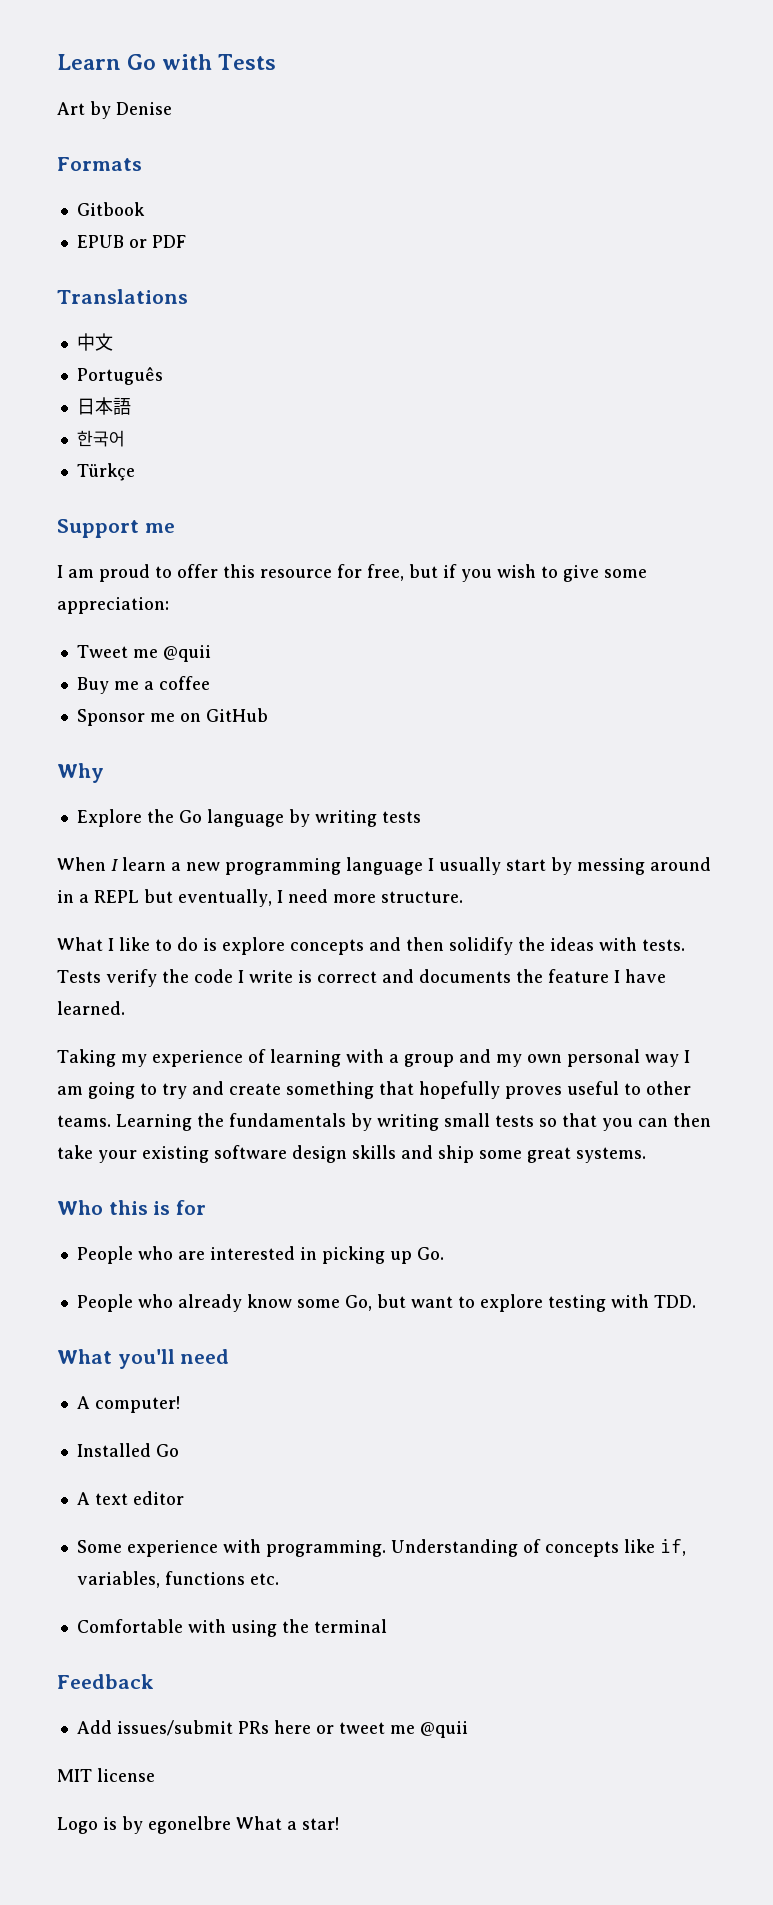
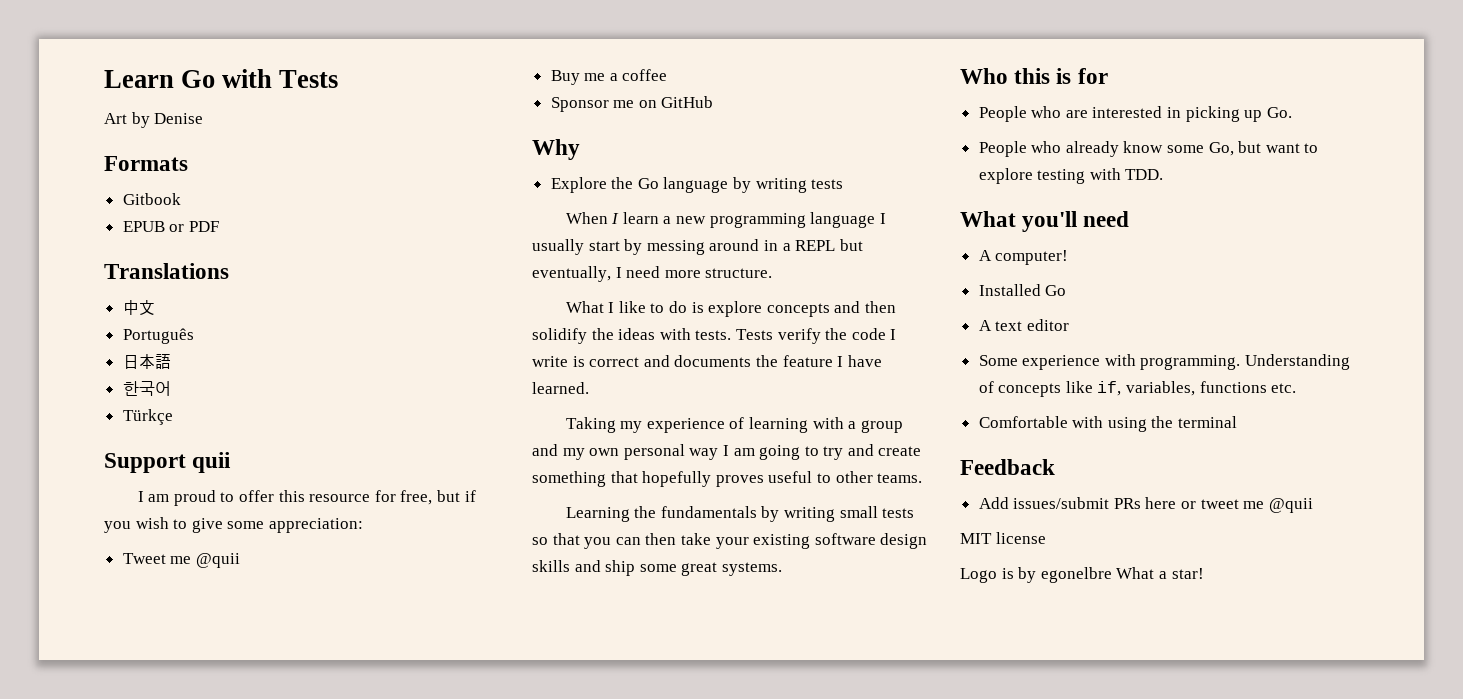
- Support me
+ Support quii
- Taking my experience of learning with a group and my own personal way I am going to try and create something that hopefully proves useful to other teams. Learning the fundamentals by writing small tests so that you can then take your existing software design skills and ship some great systems.
+ Taking my experience of learning with a group and my own personal way I am going to try and create something that hopefully proves useful to other teams.
+ Learning the fundamentals by writing small tests so that you can then take your existing software design skills and ship some great systems.

